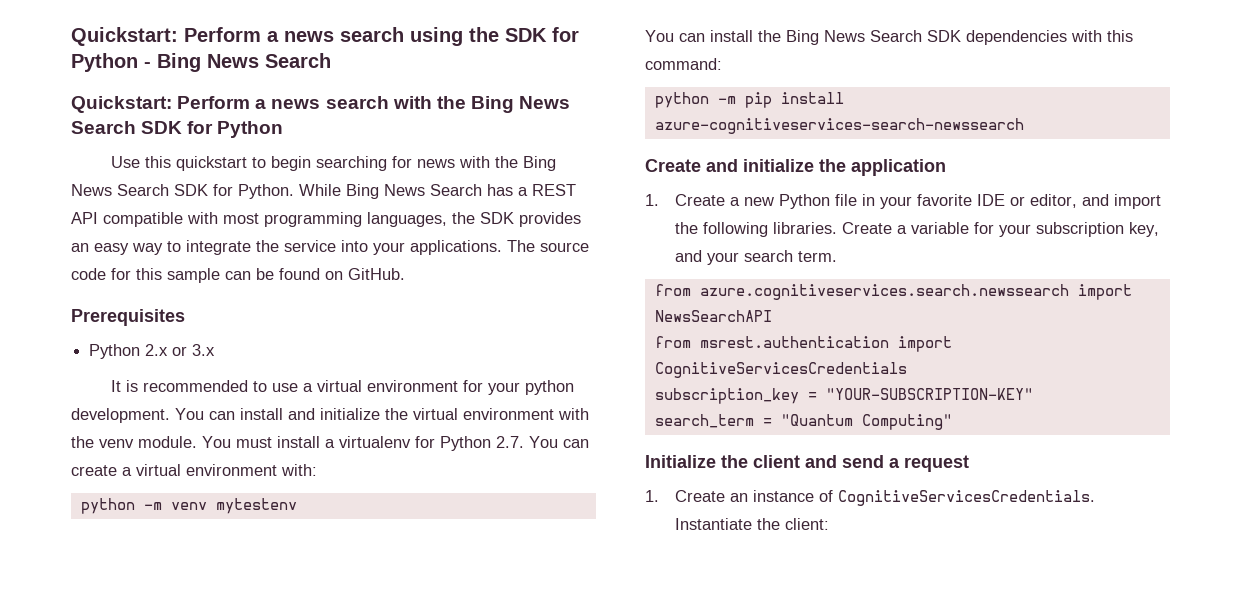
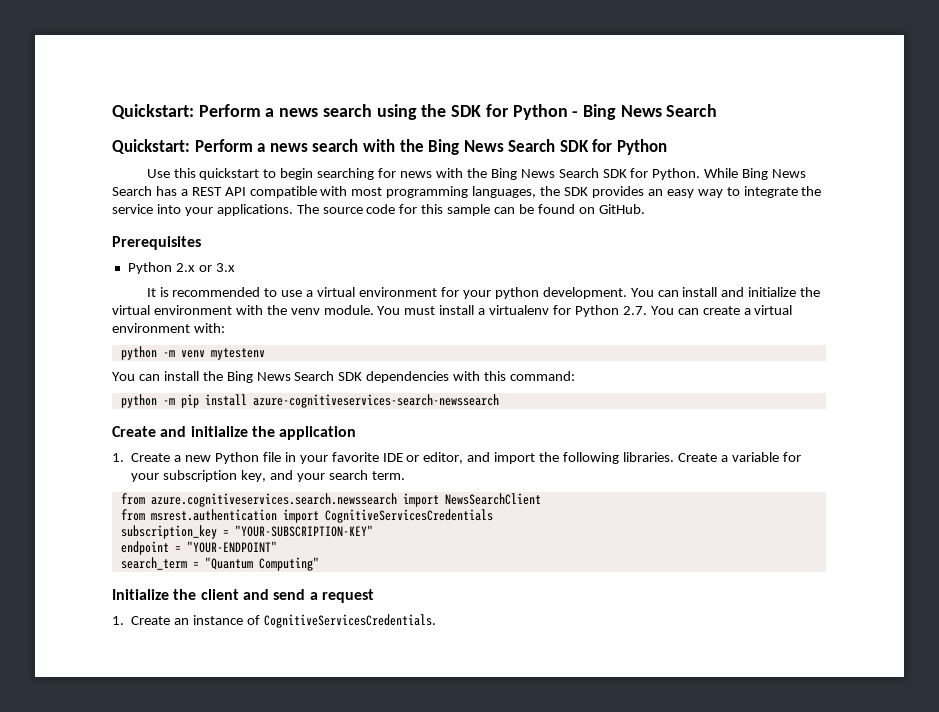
- from azure.cognitiveservices.search.newssearch import NewsSearchAPI
+ from azure.cognitiveservices.search.newssearch import NewsSearchClient
+ endpoint = "YOUR-ENDPOINT"
- Instantiate the client:

